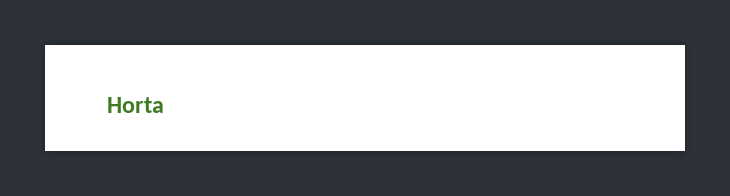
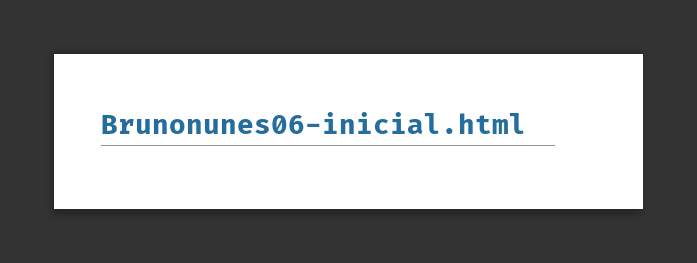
- Horta
+ Brunonunes06-inicial.html

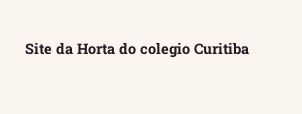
- Brunonunes06-inicial.html
+ Site da Horta do colegio Curitiba

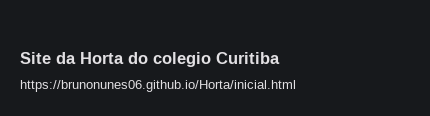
+ https://brunonunes06.github.io/Horta/inicial.html

